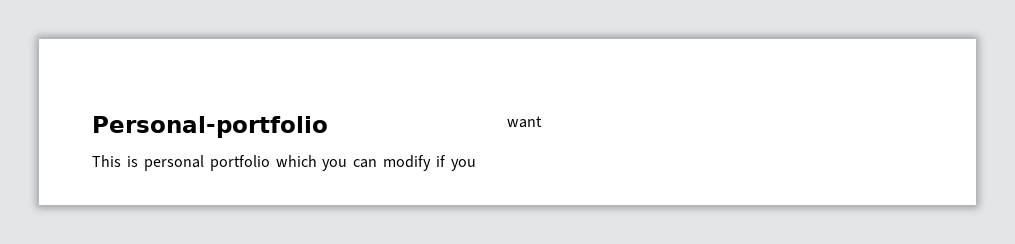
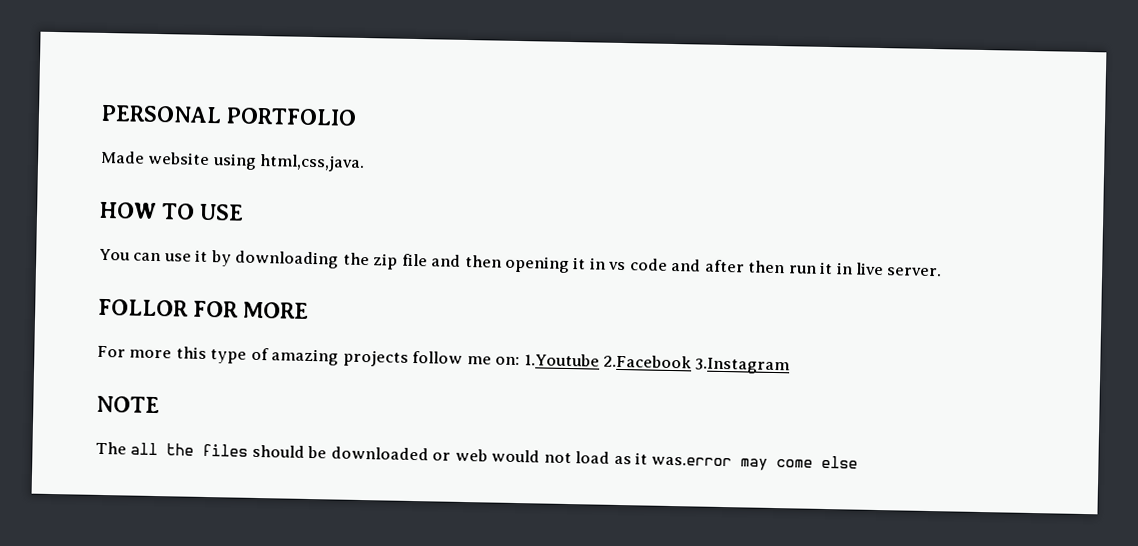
- Personal-portfolio
- This is personal portfolio which you can modify if you want
+ PERSONAL PORTFOLIO
+ Made website using html,css,java.
+ HOW TO USE
+ You can use it by downloading the zip file and then opening it in vs code and after then run it in live server.
+ FOLLOR FOR MORE
+ For more this type of amazing projects follow me on: 1.Youtube 2.Facebook 3.Instagram
+ NOTE
+ The all the files should be downloaded or web would not load as it was.error may come else

